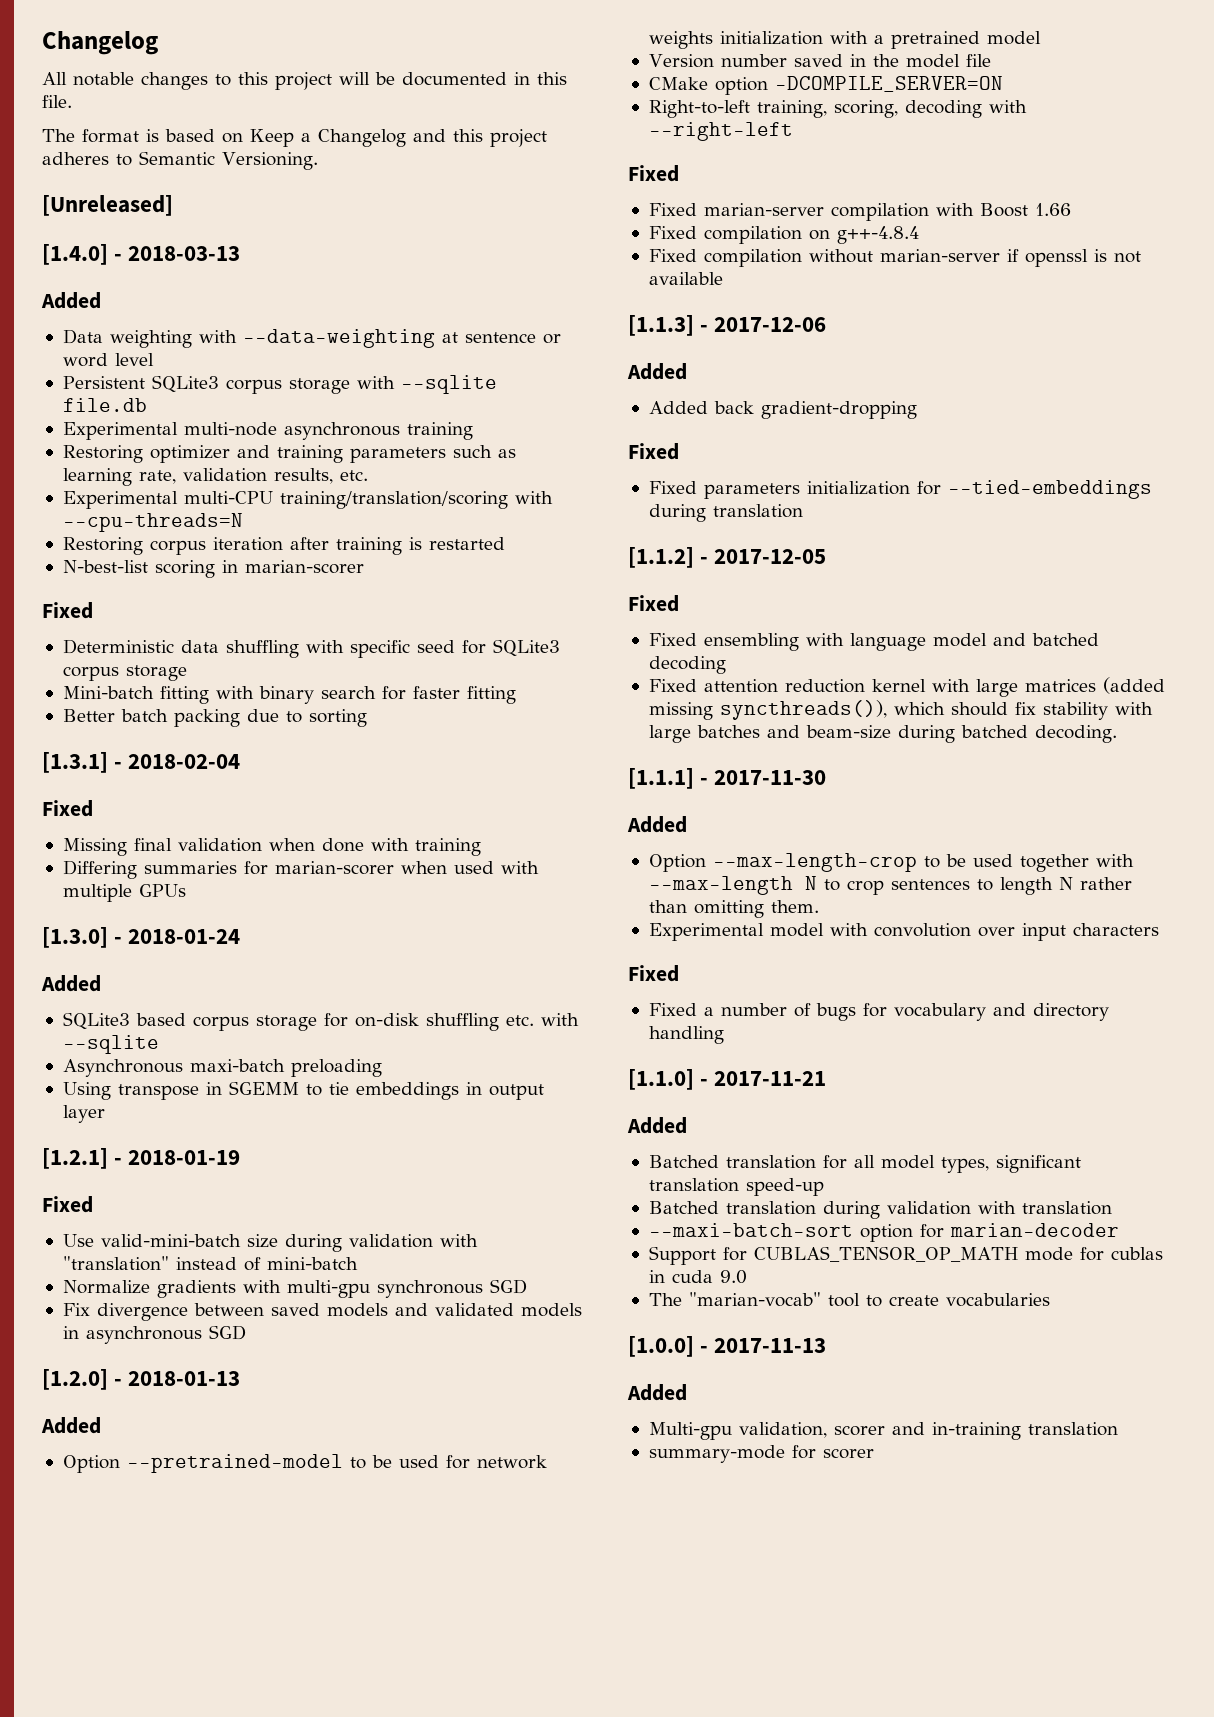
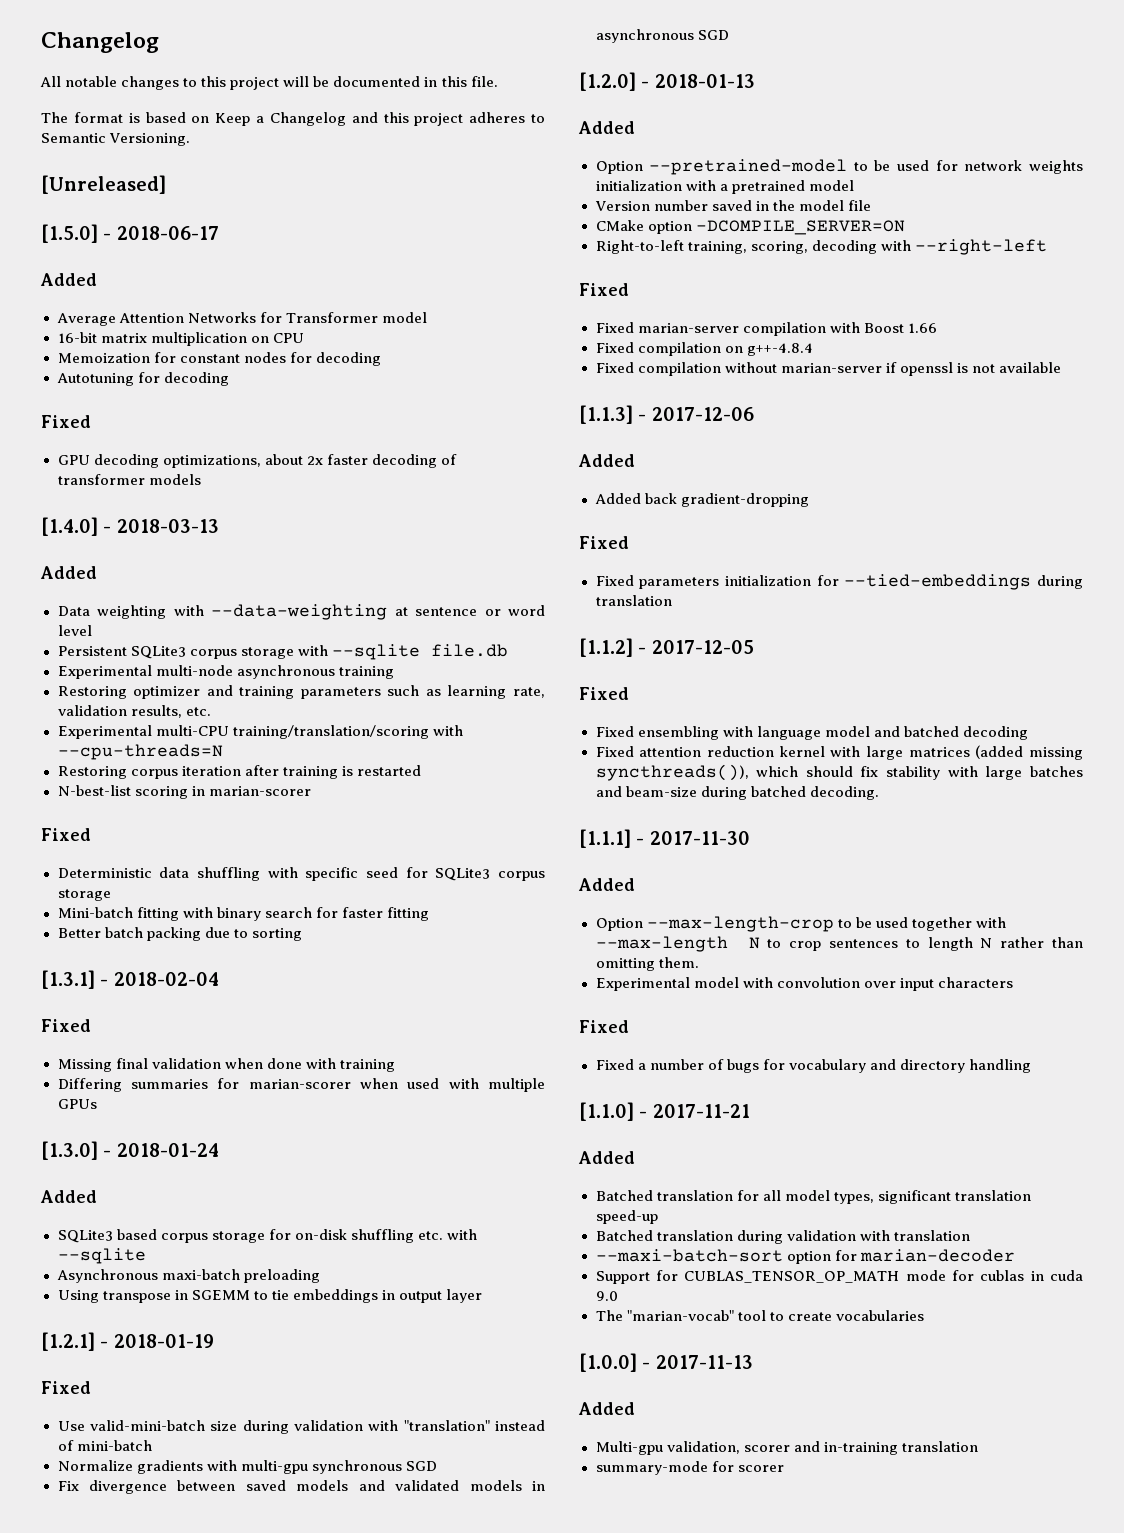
+ [1.5.0] - 2018-06-17
+ Added
+ Average Attention Networks for Transformer model
+ 16-bit matrix multiplication on CPU
+ Memoization for constant nodes for decoding
+ Autotuning for decoding
+ Fixed
+ GPU decoding optimizations, about 2x faster decoding of transformer models

